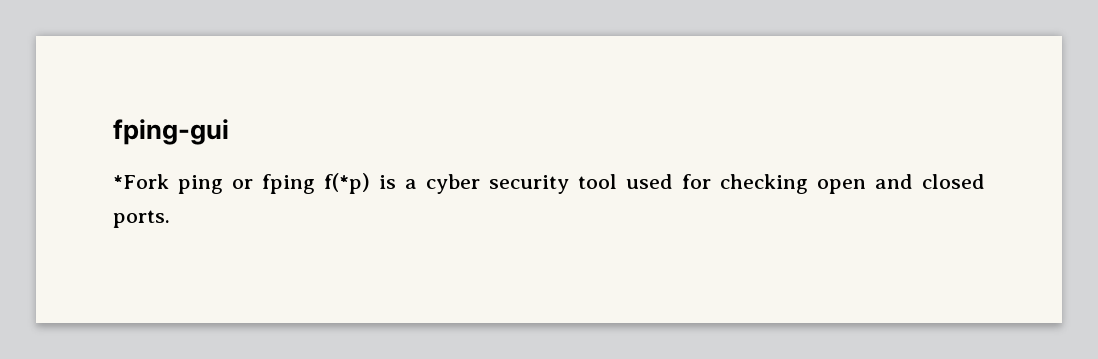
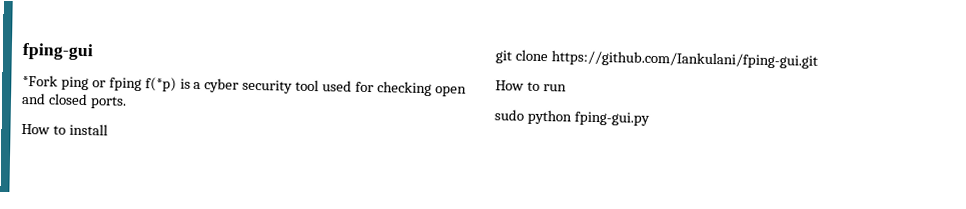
+ How to install
+ git clone https://github.com/Iankulani/fping-gui.git
+ How to run
+ sudo python fping-gui.py

